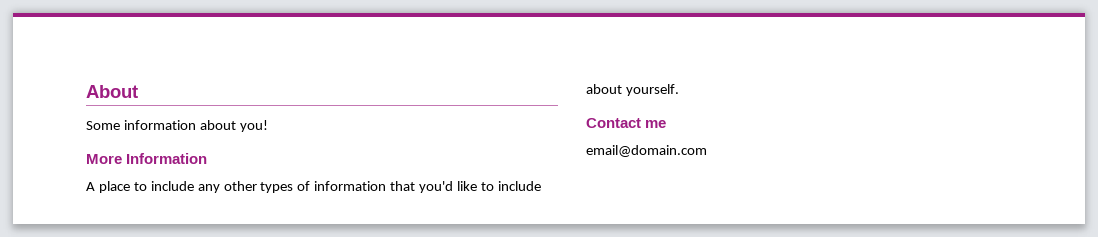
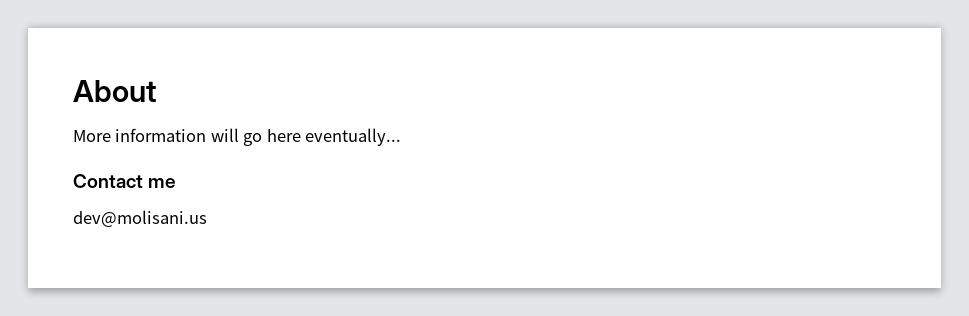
- Some information about you!
- More Information
- A place to include any other types of information that you'd like to include about yourself.
+ More information will go here eventually...
- email@domain.com
+ dev@molisani.us

